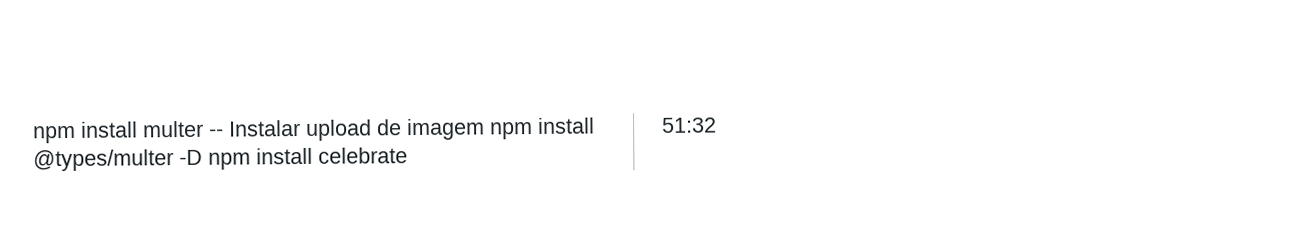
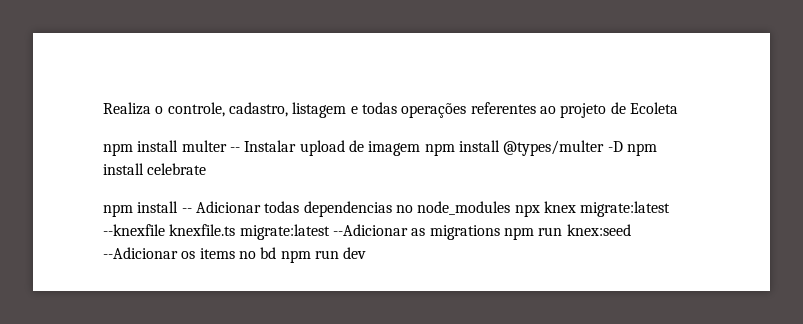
+ Realiza o controle, cadastro, listagem e todas operações referentes ao projeto de Ecoleta
- 51:32
+ npm install -- Adicionar todas dependencias no node_modules npx knex migrate:latest --knexfile knexfile.ts migrate:latest --Adicionar as migrations npm run knex:seed --Adicionar os items no bd npm run dev

